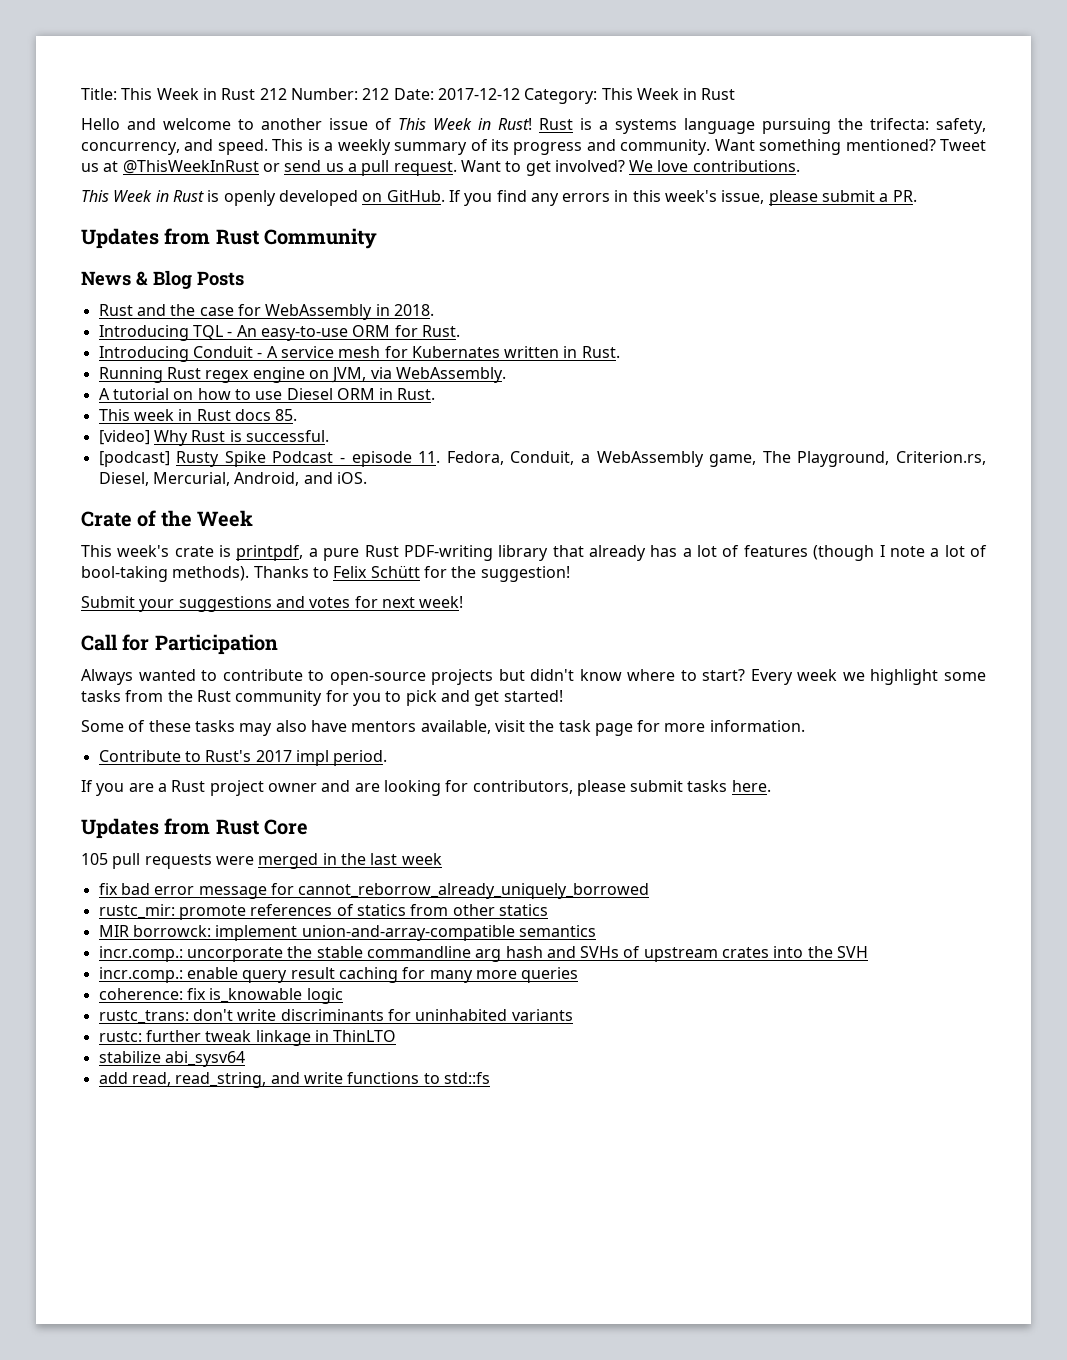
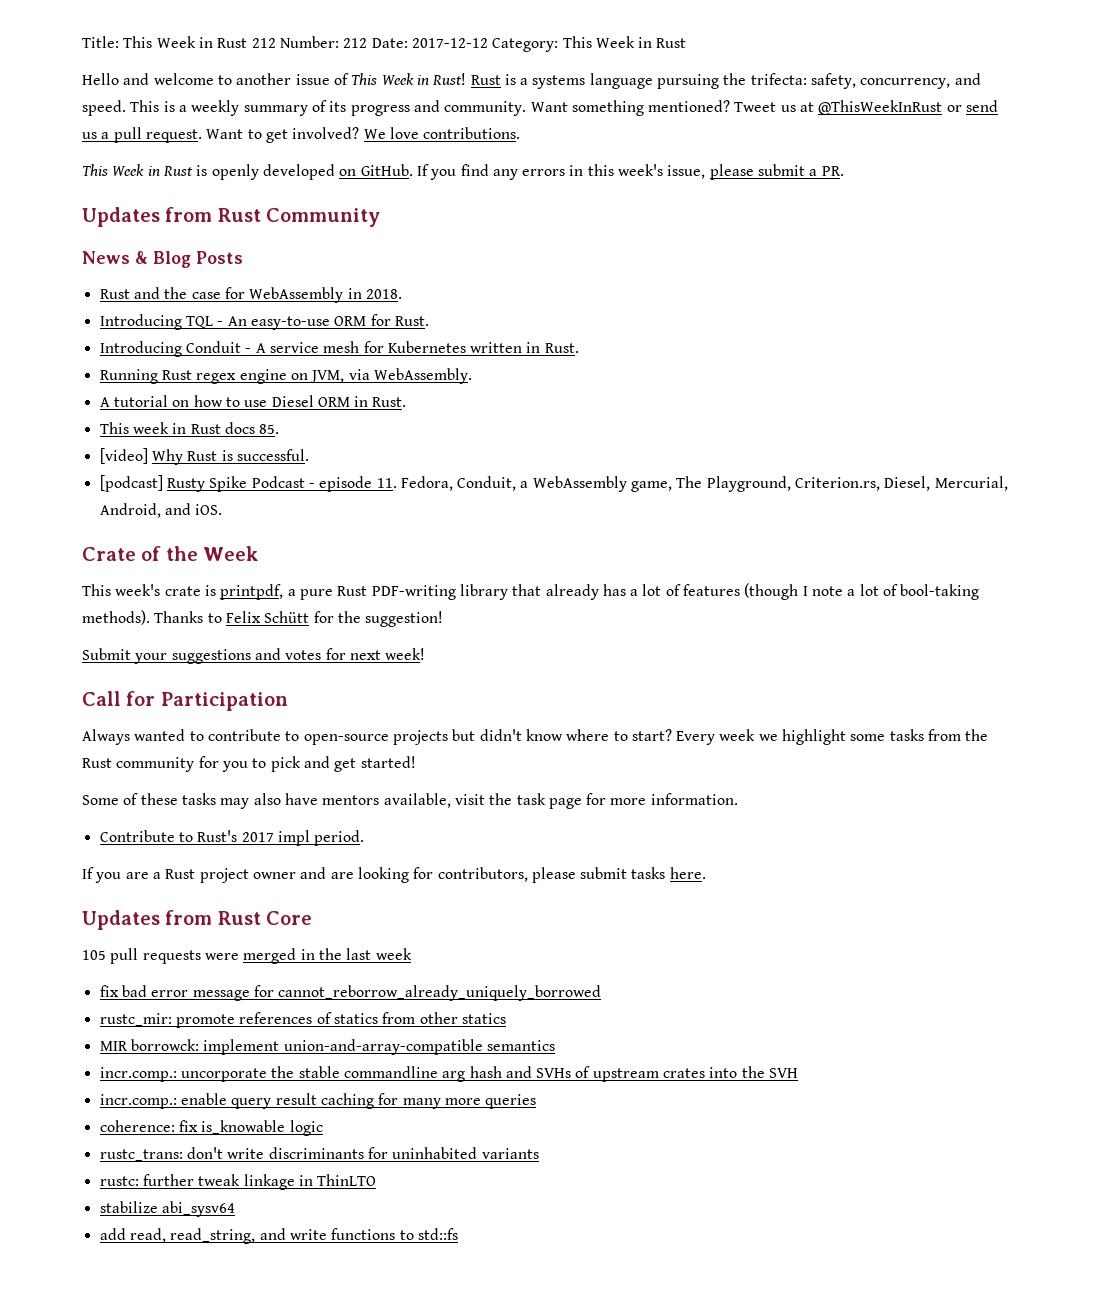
- Introducing Conduit - A service mesh for Kubernates written in Rust.
+ Introducing Conduit - A service mesh for Kubernetes written in Rust.

